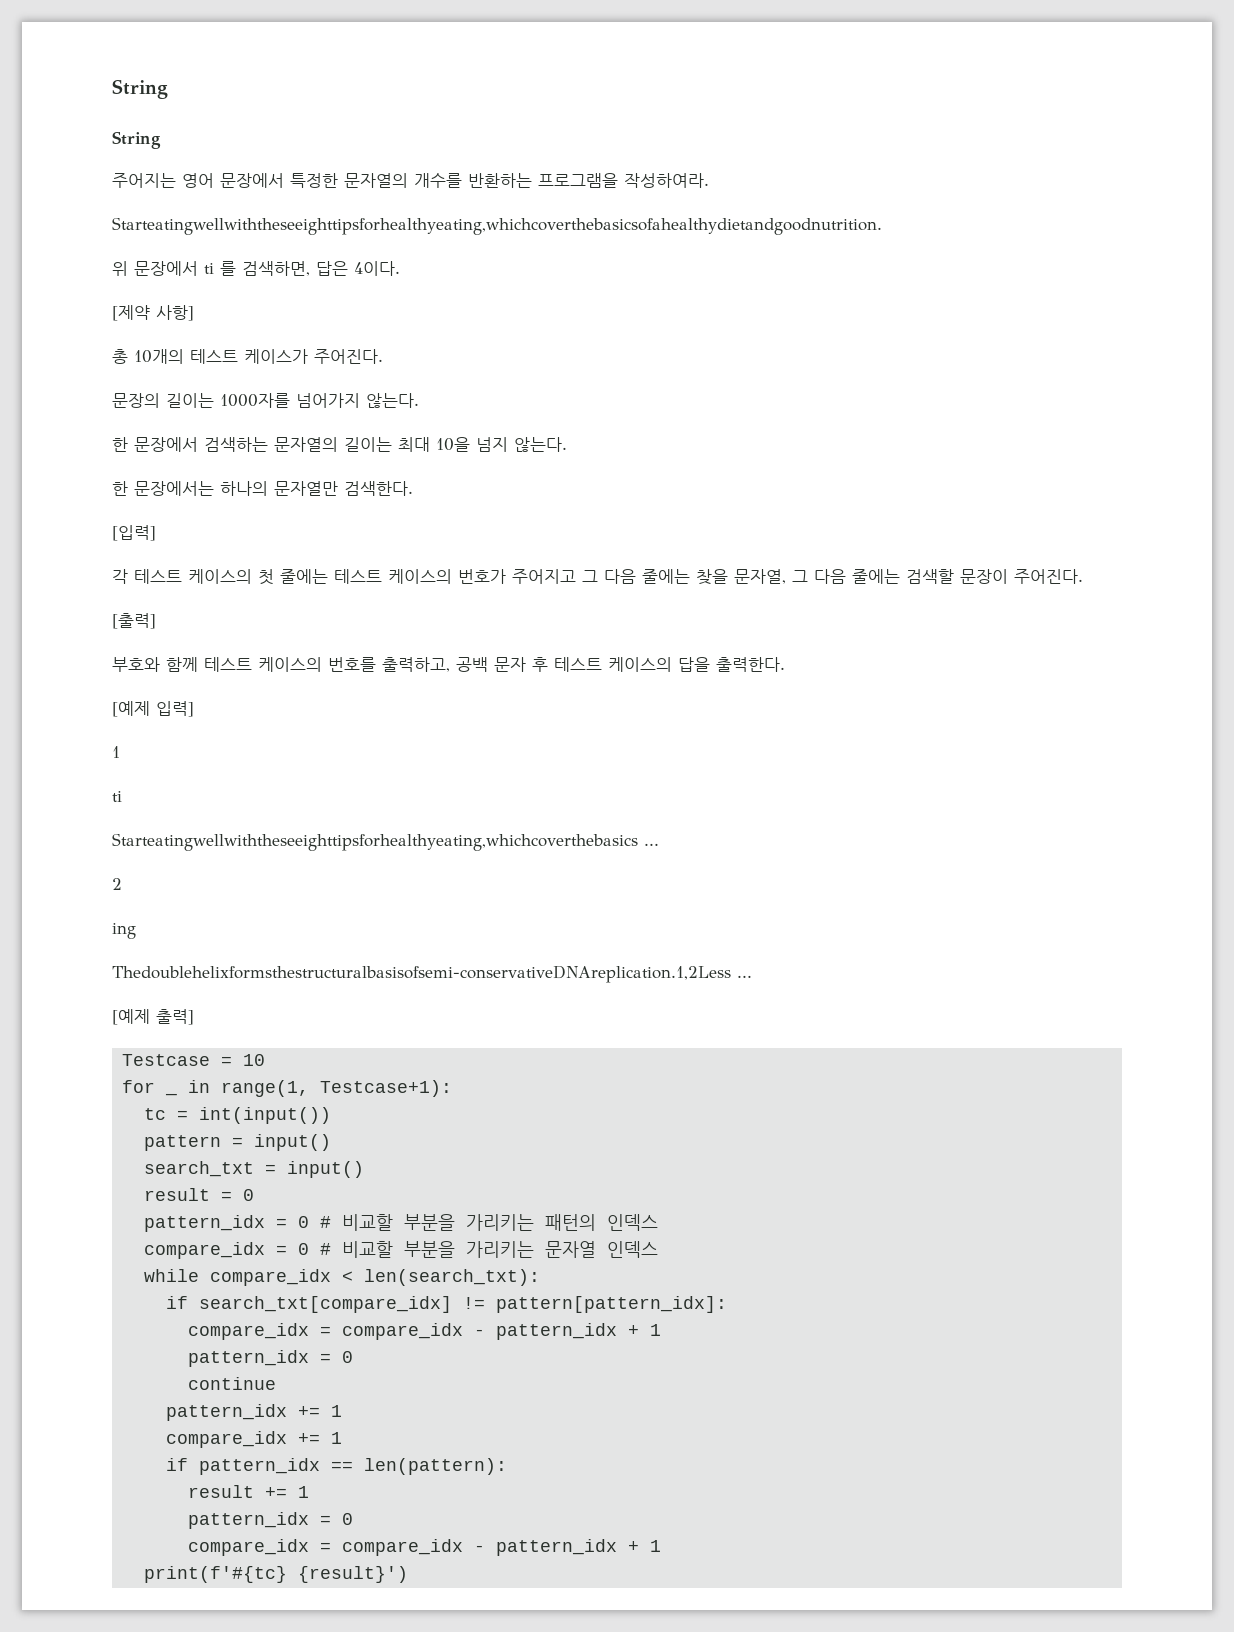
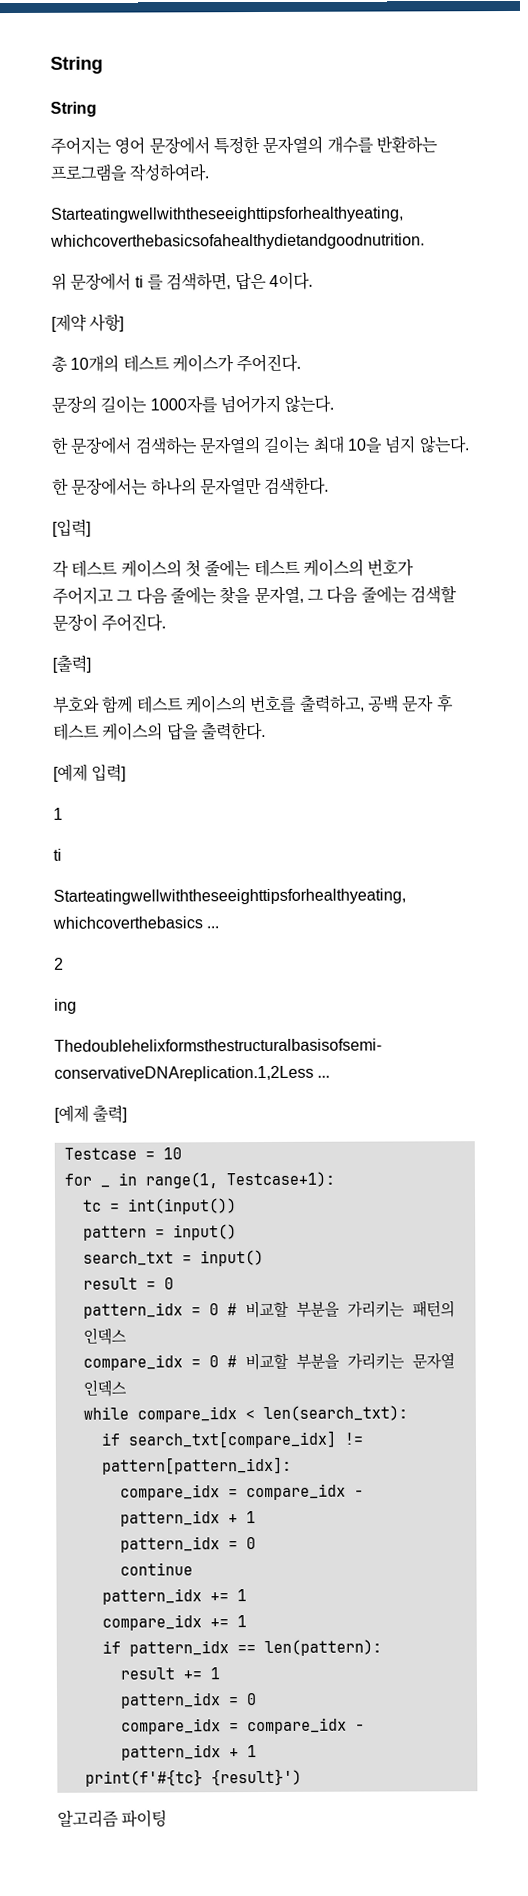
+ 알고리즘 파이팅

